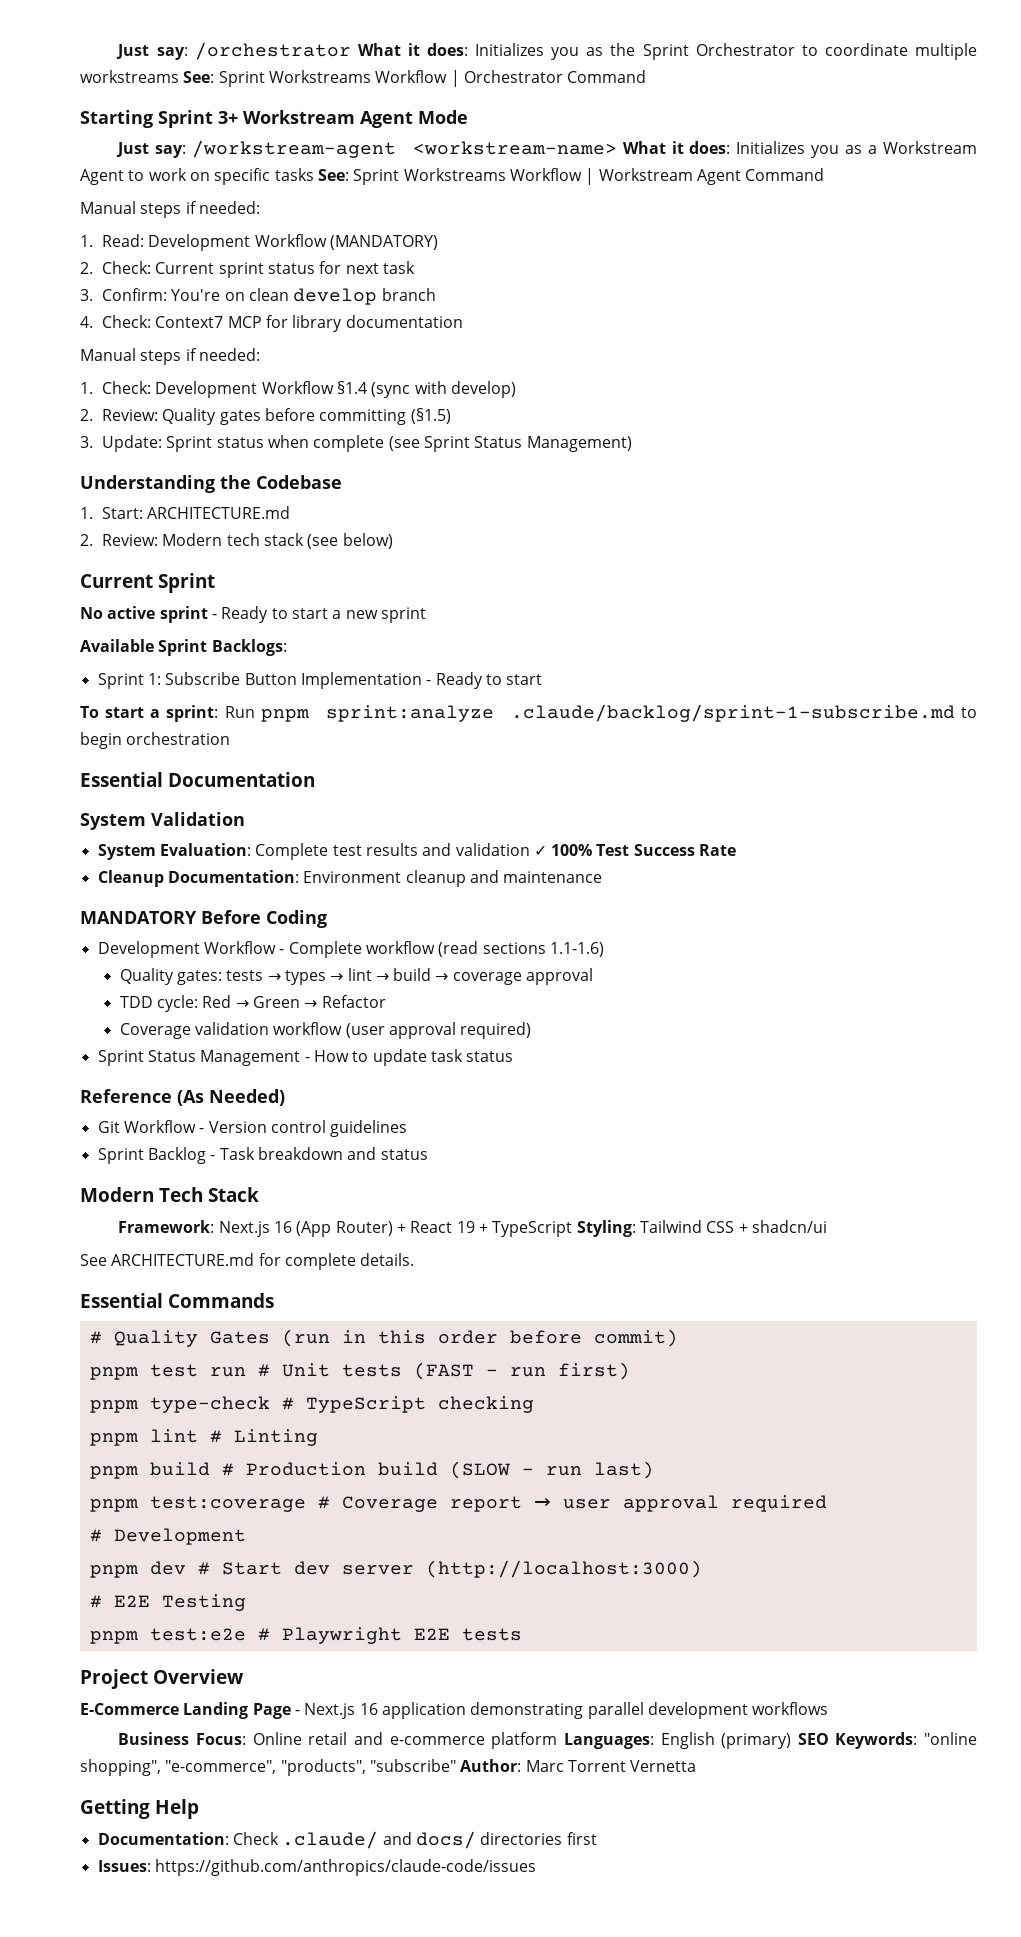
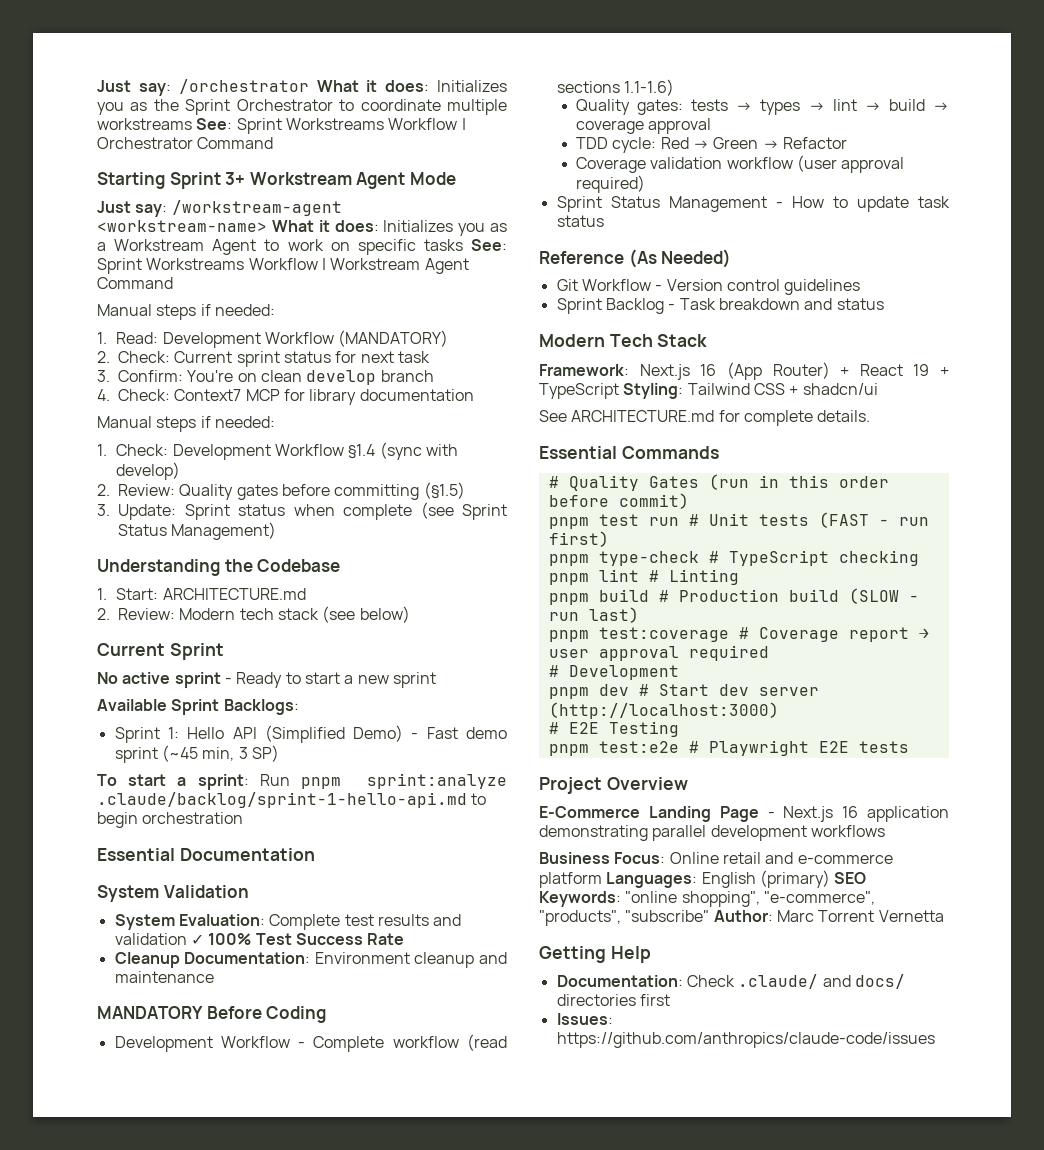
- Sprint 1: Subscribe Button Implementation - Ready to start
+ Sprint 1: Hello API (Simplified Demo) - Fast demo sprint (~45 min, 3 SP)
- To start a sprint: Run pnpm sprint:analyze .claude/backlog/sprint-1-subscribe.md to begin orchestration
+ To start a sprint: Run pnpm sprint:analyze .claude/backlog/sprint-1-hello-api.md to begin orchestration

